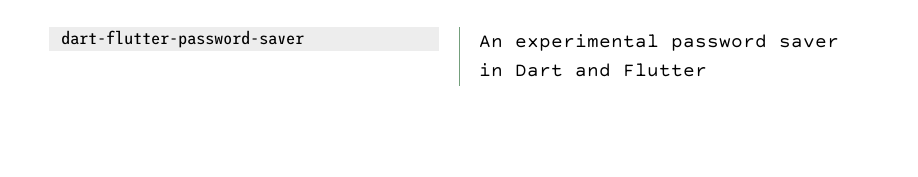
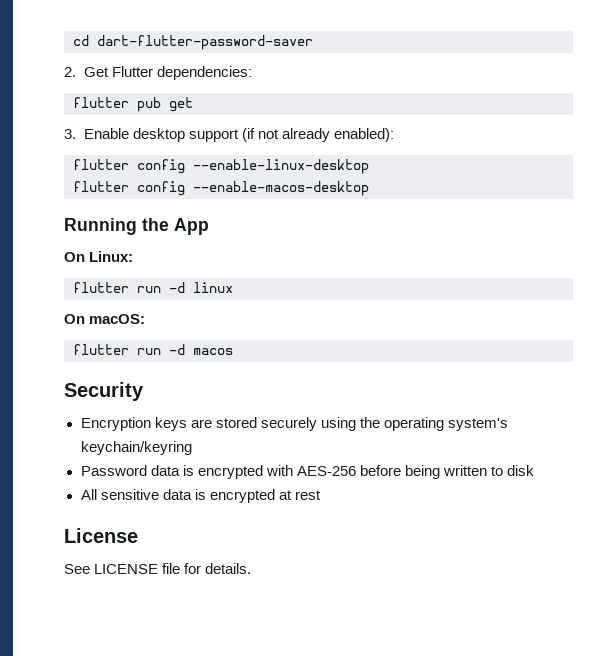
- dart-flutter-password-saver
+ cd dart-flutter-password-saver
- An experimental password saver in Dart and Flutter
+ 2. Get Flutter dependencies:
+ flutter pub get
+ 3. Enable desktop support (if not already enabled):
+ flutter config --enable-linux-desktop
+ flutter config --enable-macos-desktop
+ Running the App
+ On Linux:
+ flutter run -d linux
+ On macOS:
+ flutter run -d macos
+ Security
+ Encryption keys are stored securely using the operating system's keychain/keyring
+ Password data is encrypted with AES-256 before being written to disk
+ All sensitive data is encrypted at rest
+ License
+ See LICENSE file for details.

